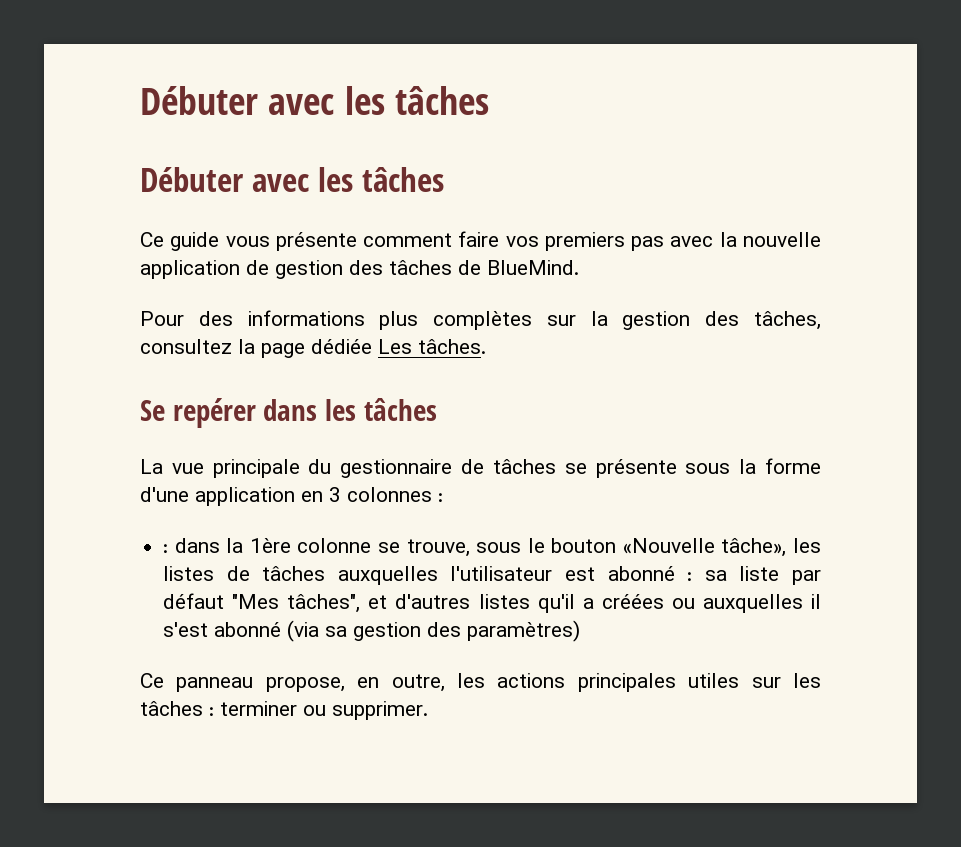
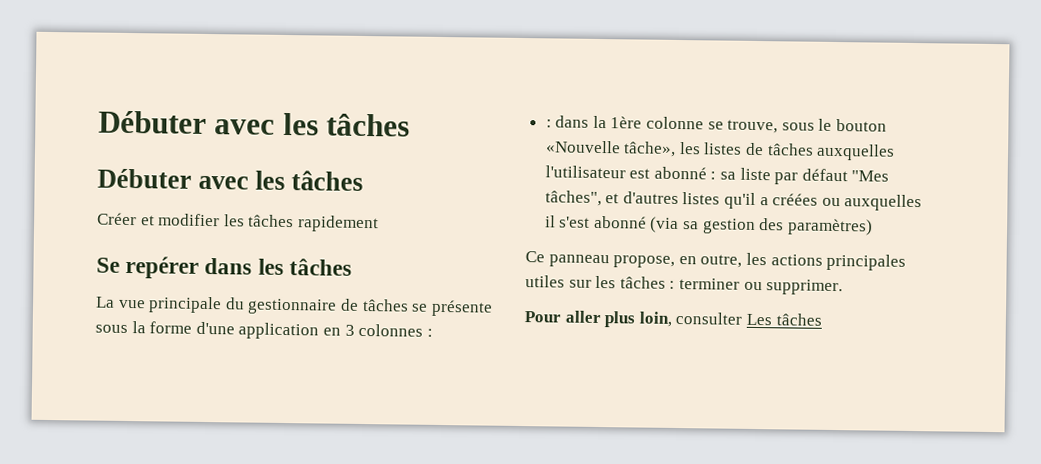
- Ce guide vous présente comment faire vos premiers pas avec la nouvelle application de gestion des tâches de BlueMind.
- Pour des informations plus complètes sur la gestion des tâches, consultez la page dédiée Les tâches.
+ Créer et modifier les tâches rapidement
+ Pour aller plus loin, consulter Les tâches

